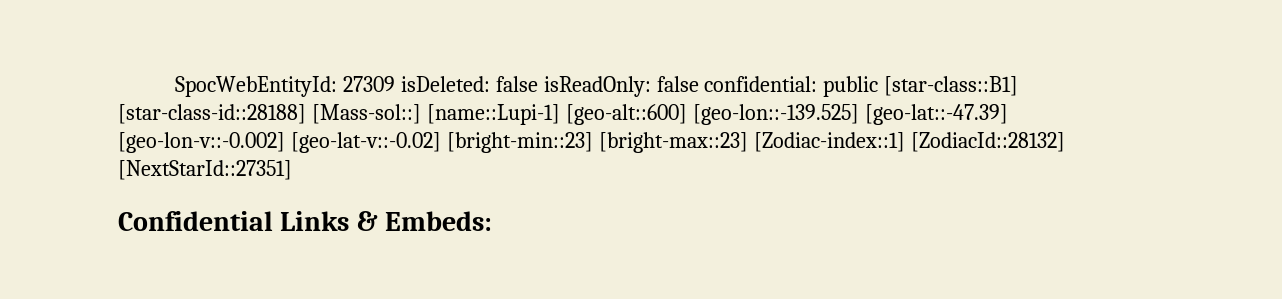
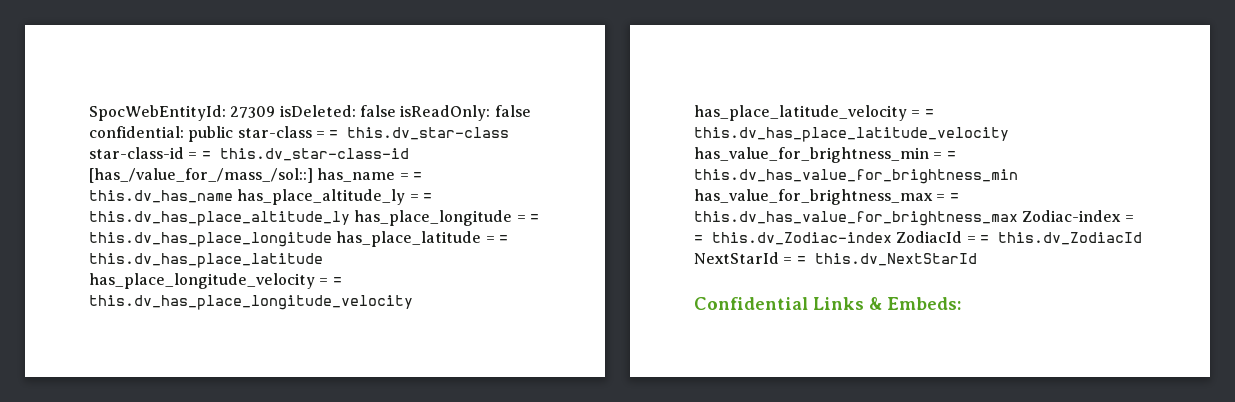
- SpocWebEntityId: 27309 isDeleted: false isReadOnly: false confidential: public [star-class::B1] [star-class-id::28188] [Mass-sol::] [name::Lupi-1] [geo-alt::600] [geo-lon::-139.525] [geo-lat::-47.39] [geo-lon-v::-0.002] [geo-lat-v::-0.02] [bright-min::23] [bright-max::23] [Zodiac-index::1] [ZodiacId::28132] [NextStarId::27351]
+ SpocWebEntityId: 27309 isDeleted: false isReadOnly: false confidential: public star-class = = this.dv_star-class star-class-id = = this.dv_star-class-id [has_/value_for_/mass_/sol::] has_name = = this.dv_has_name has_place_altitude_ly = = this.dv_has_place_altitude_ly has_place_longitude = = this.dv_has_place_longitude has_place_latitude = = this.dv_has_place_latitude has_place_longitude_velocity = = this.dv_has_place_longitude_velocity has_place_latitude_velocity = = this.dv_has_place_latitude_velocity has_value_for_brightness_min = = this.dv_has_value_for_brightness_min has_value_for_brightness_max = = this.dv_has_value_for_brightness_max Zodiac-index = = this.dv_Zodiac-index ZodiacId = = this.dv_ZodiacId NextStarId = = this.dv_NextStarId

